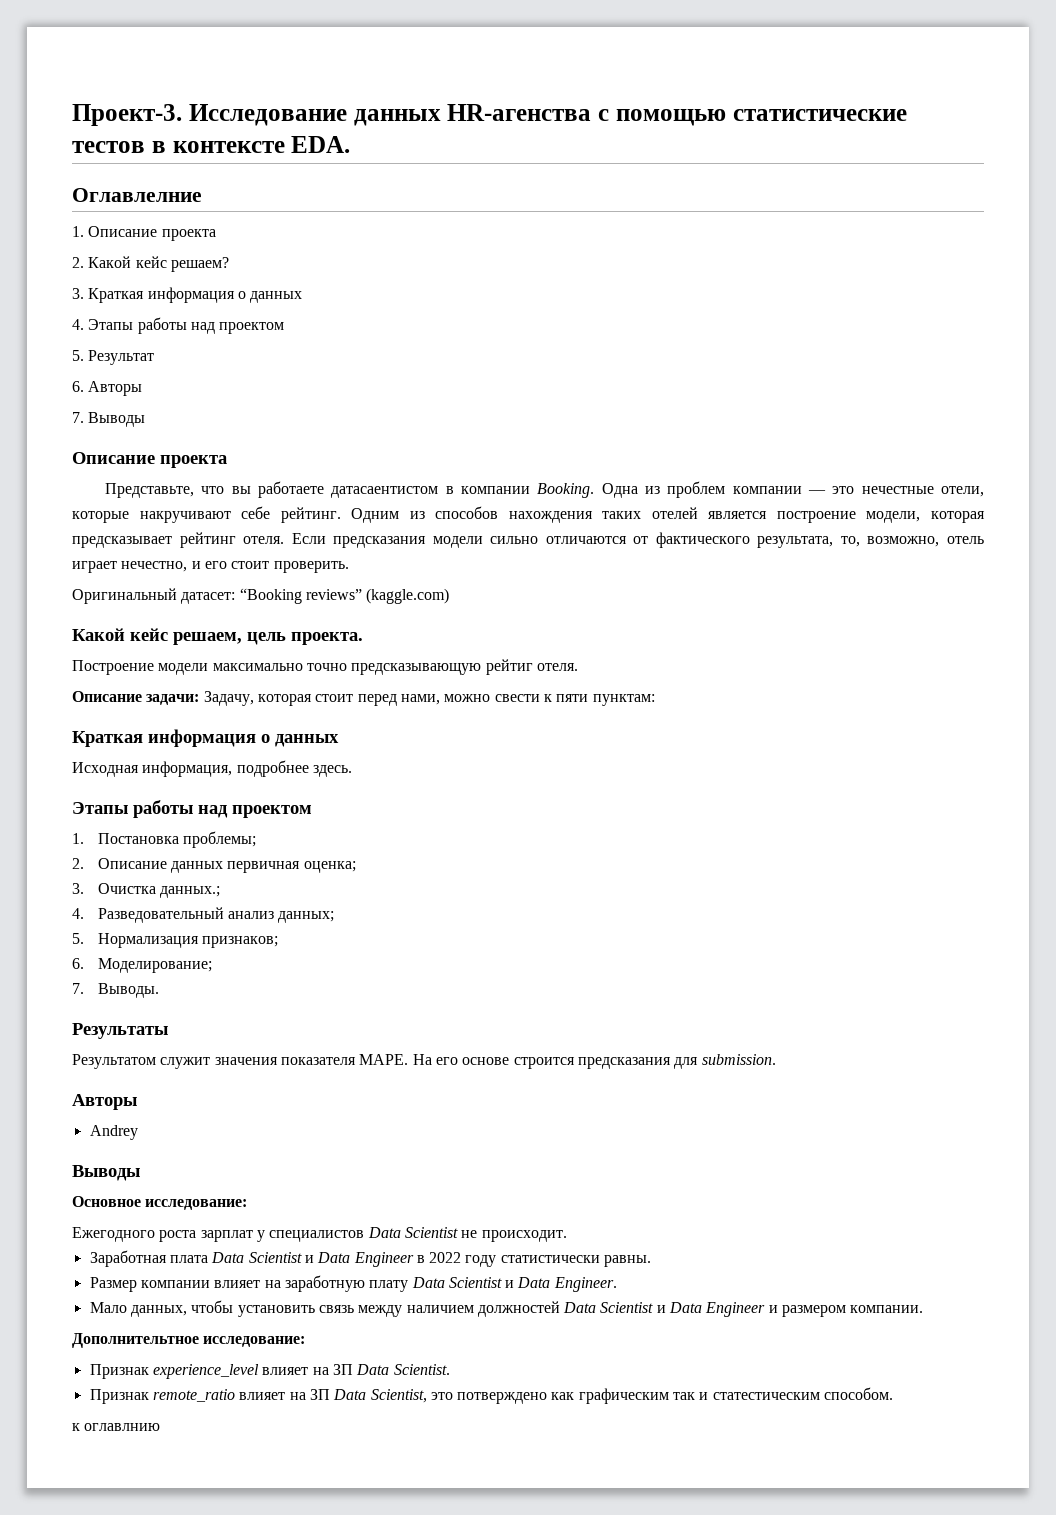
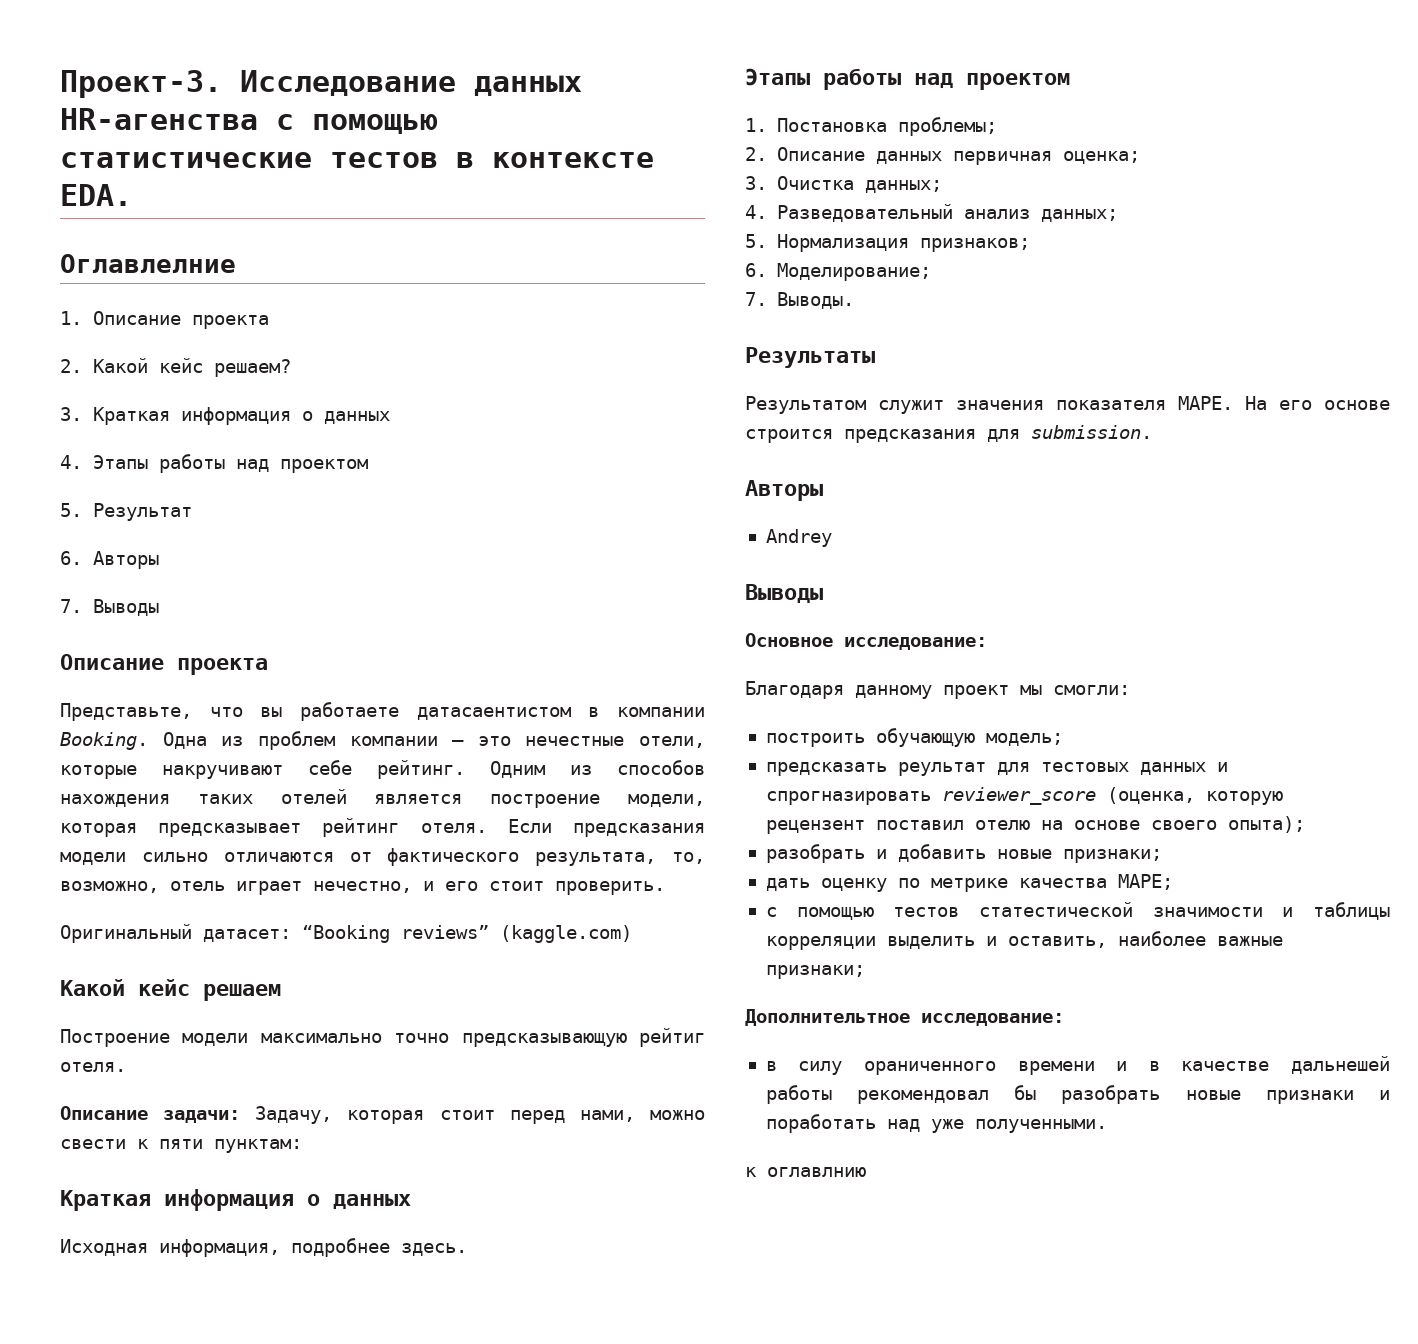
- Какой кейс решаем, цель проекта.
+ Какой кейс решаем
- 3. Очистка данных.;
+ 3. Очистка данных;
- Ежегодного роста зарплат у специалистов Data Scientist не происходит.
- Заработная плата Data Scientist и Data Engineer в 2022 году статистически равны.
- Размер компании влияет на заработную плату Data Scientist и Data Engineer.
- Мало данных, чтобы установить связь между наличием должностей Data Scientist и Data Engineer и размером компании.
+ Благодаря данному проект мы смогли:
+ построить обучающую модель;
+ предсказать реультат для тестовых данных и спрогназировать reviewer_score (оценка, которую рецензент поставил отелю на основе своего опыта);
+ разобрать и добавить новые признаки;
+ дать оценку по метрике качества MAPE;
+ с помощью тестов статестической значимости и таблицы корреляции выделить и оставить, наиболее важные признаки;
  Дополнительтное исследование:
- Признак experience_level влияет на ЗП Data Scientist.
- Признак remote_ratio влияет на ЗП Data Scientist, это потверждено как графическим так и статестическим способом.
+ в силу ораниченного времени и в качестве дальнешей работы рекомендовал бы разобрать новые признаки и поработать над уже полученными.

